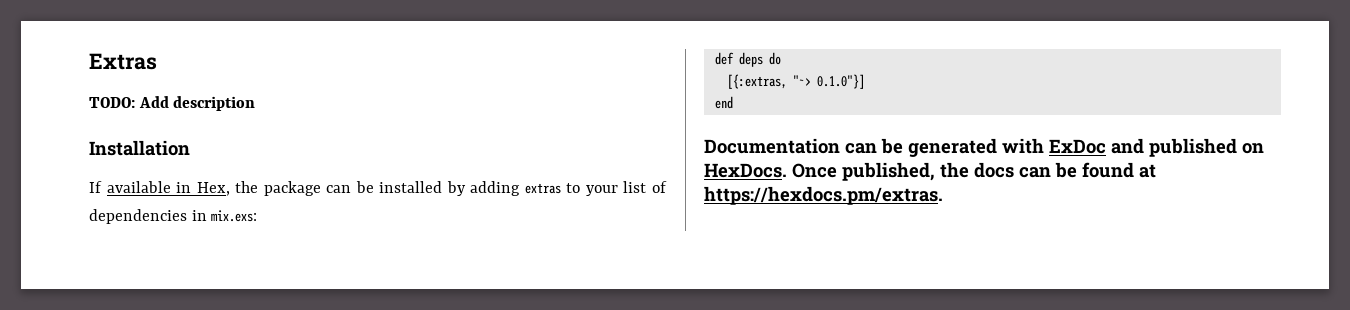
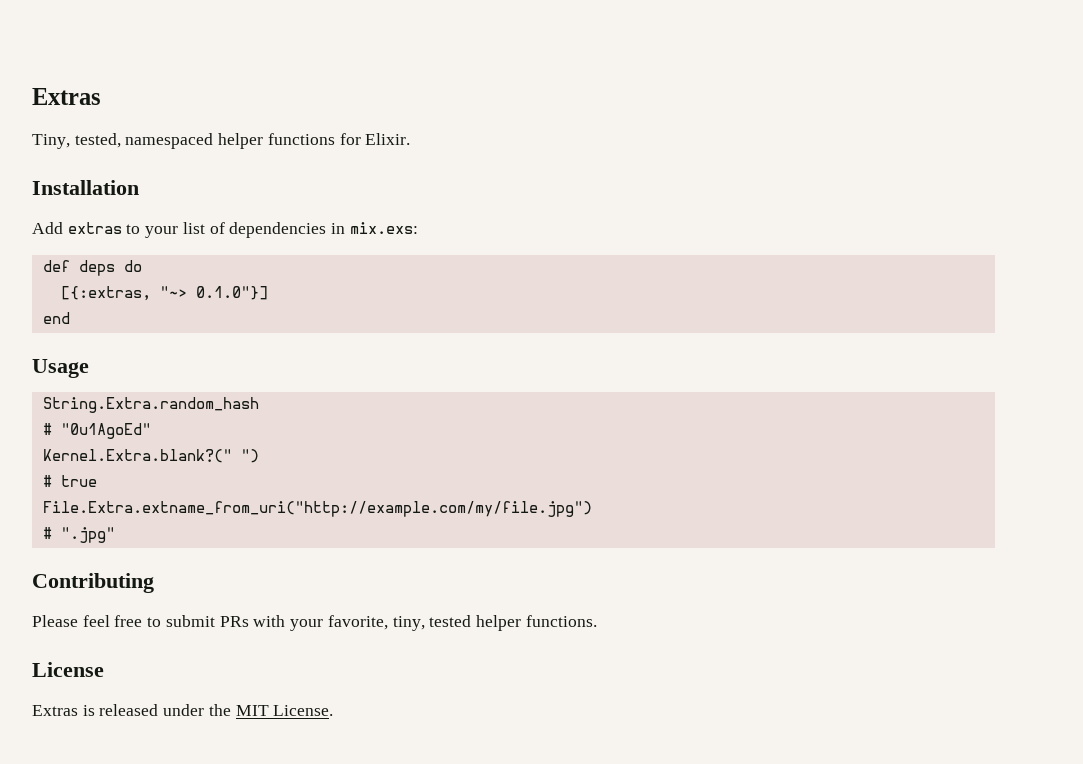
- TODO: Add description
+ Tiny, tested, namespaced helper functions for Elixir.
  Installation
- If available in Hex, the package can be installed by adding extras to your list of dependencies in mix.exs:
+ Add extras to your list of dependencies in mix.exs:
- Documentation can be generated with ExDoc and published on HexDocs. Once published, the docs can be found at https://hexdocs.pm/extras.
+ Usage
+ String.Extra.random_hash
+ # "0u1AgoEd"
+ Kernel.Extra.blank?(" ")
+ # true
+ File.Extra.extname_from_uri("http://example.com/my/file.jpg")
+ # ".jpg"
+ Contributing
+ Please feel free to submit PRs with your favorite, tiny, tested helper functions.
+ License
+ Extras is released under the MIT License.

